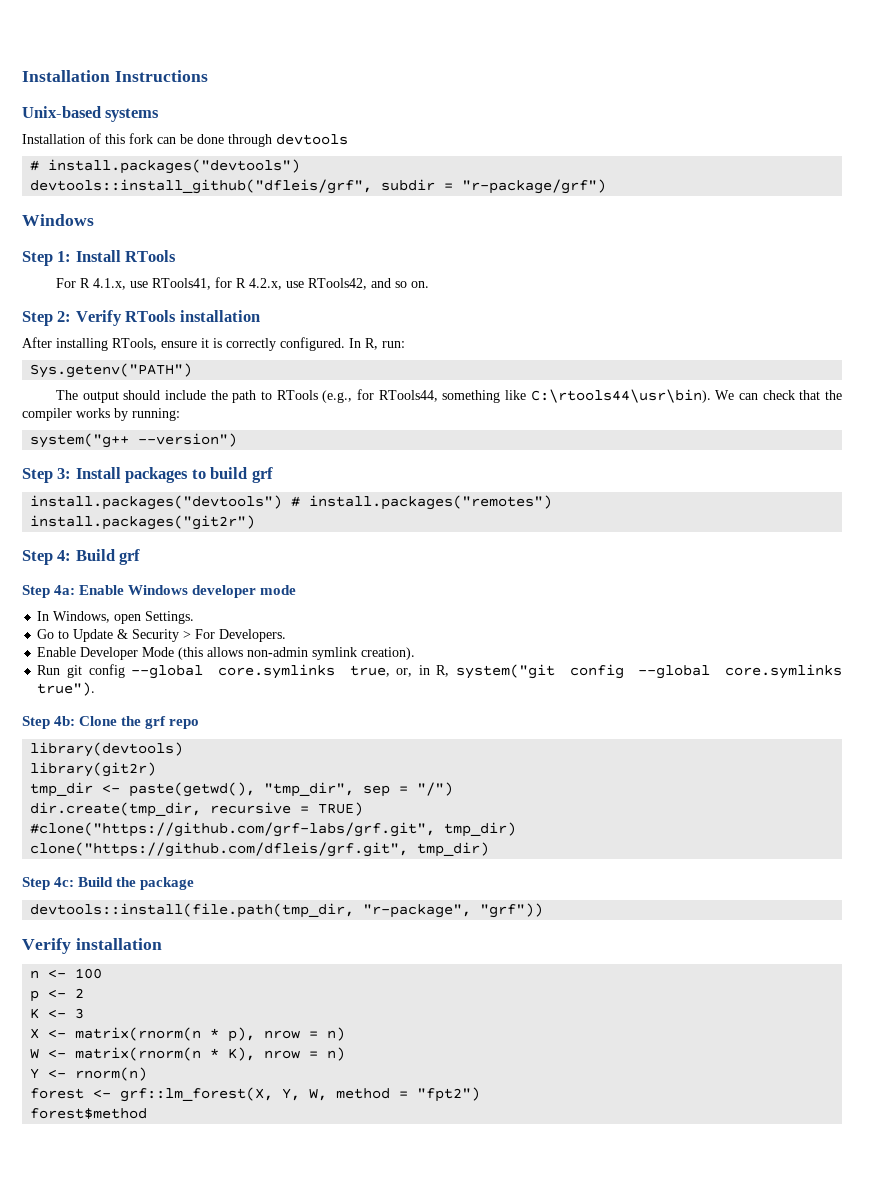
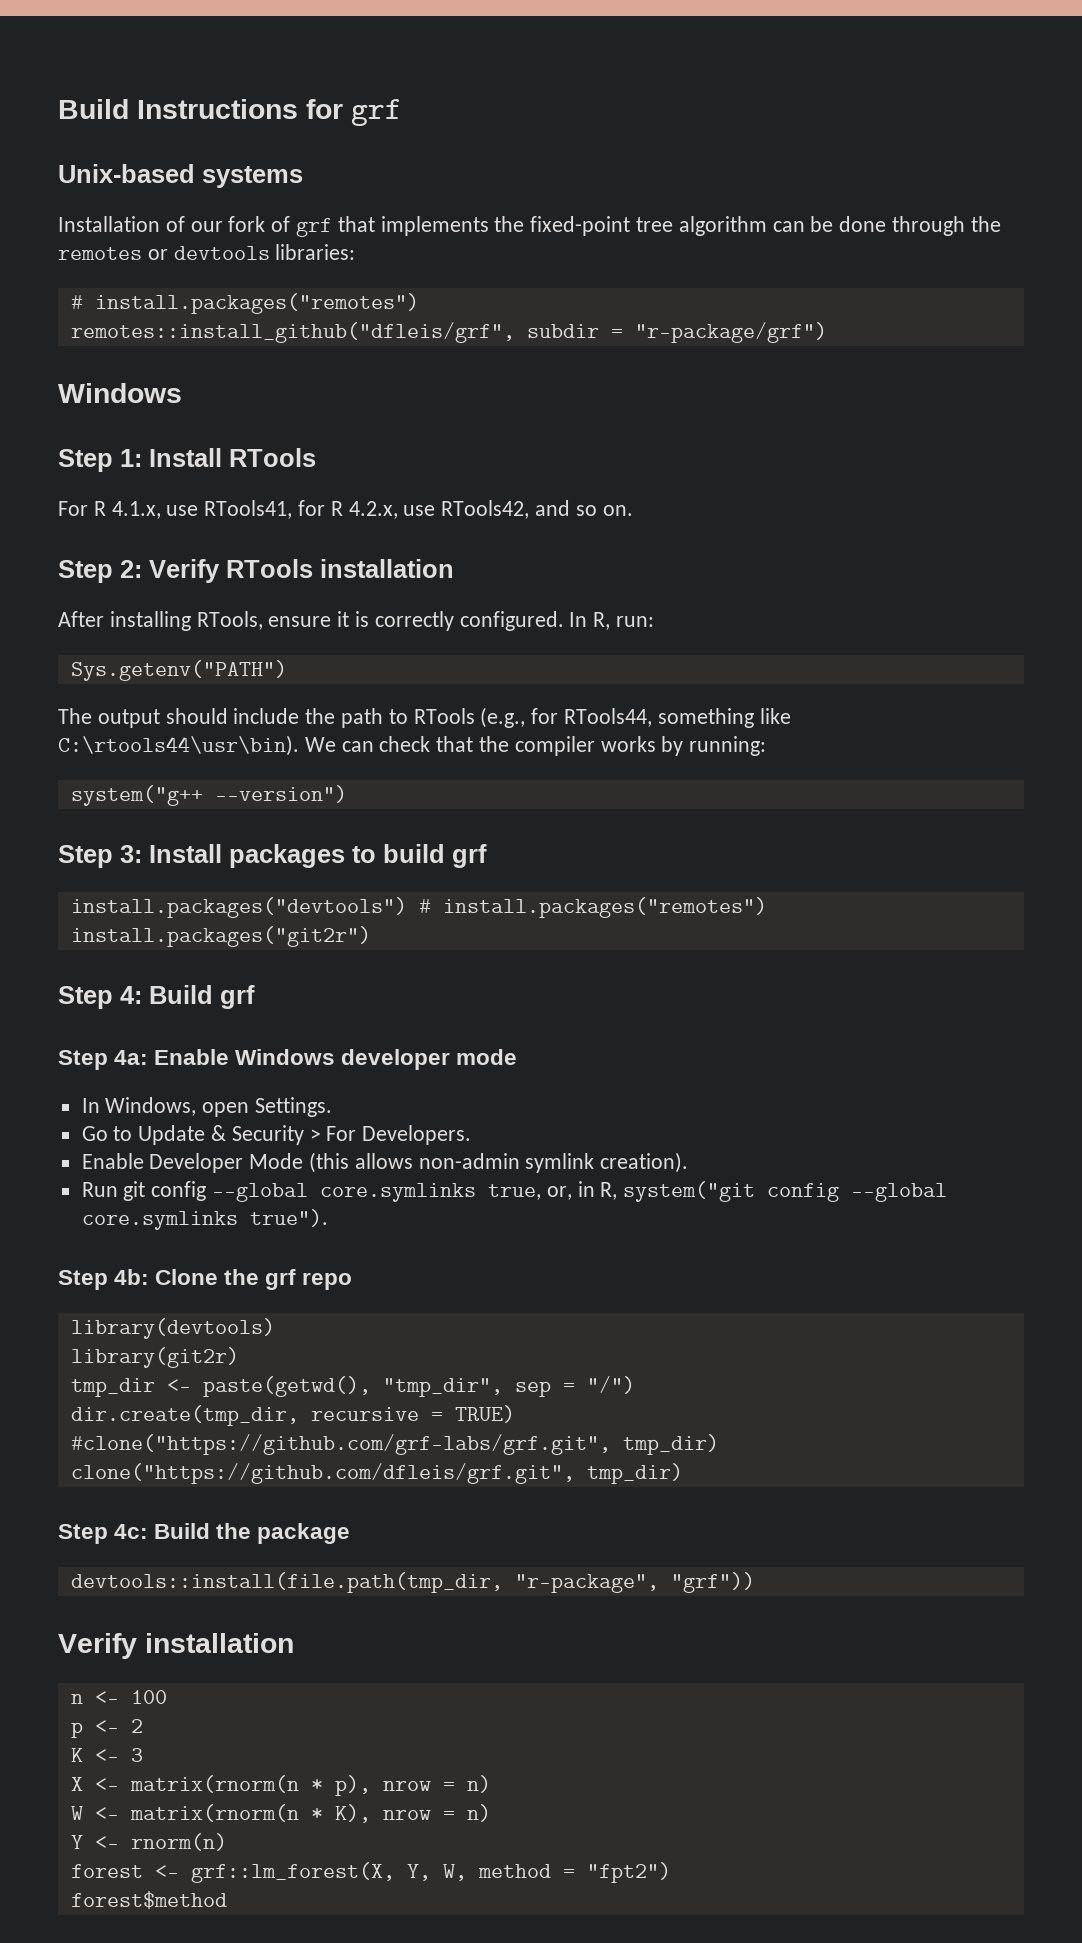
- Installation Instructions
+ Build Instructions for grf
- Installation of this fork can be done through devtools
- # install.packages("devtools")
- devtools::install_github("dfleis/grf", subdir = "r-package/grf")
+ Installation of our fork of grf that implements the fixed-point tree algorithm can be done through the remotes or devtools libraries:
+ # install.packages("remotes")
+ remotes::install_github("dfleis/grf", subdir = "r-package/grf")

